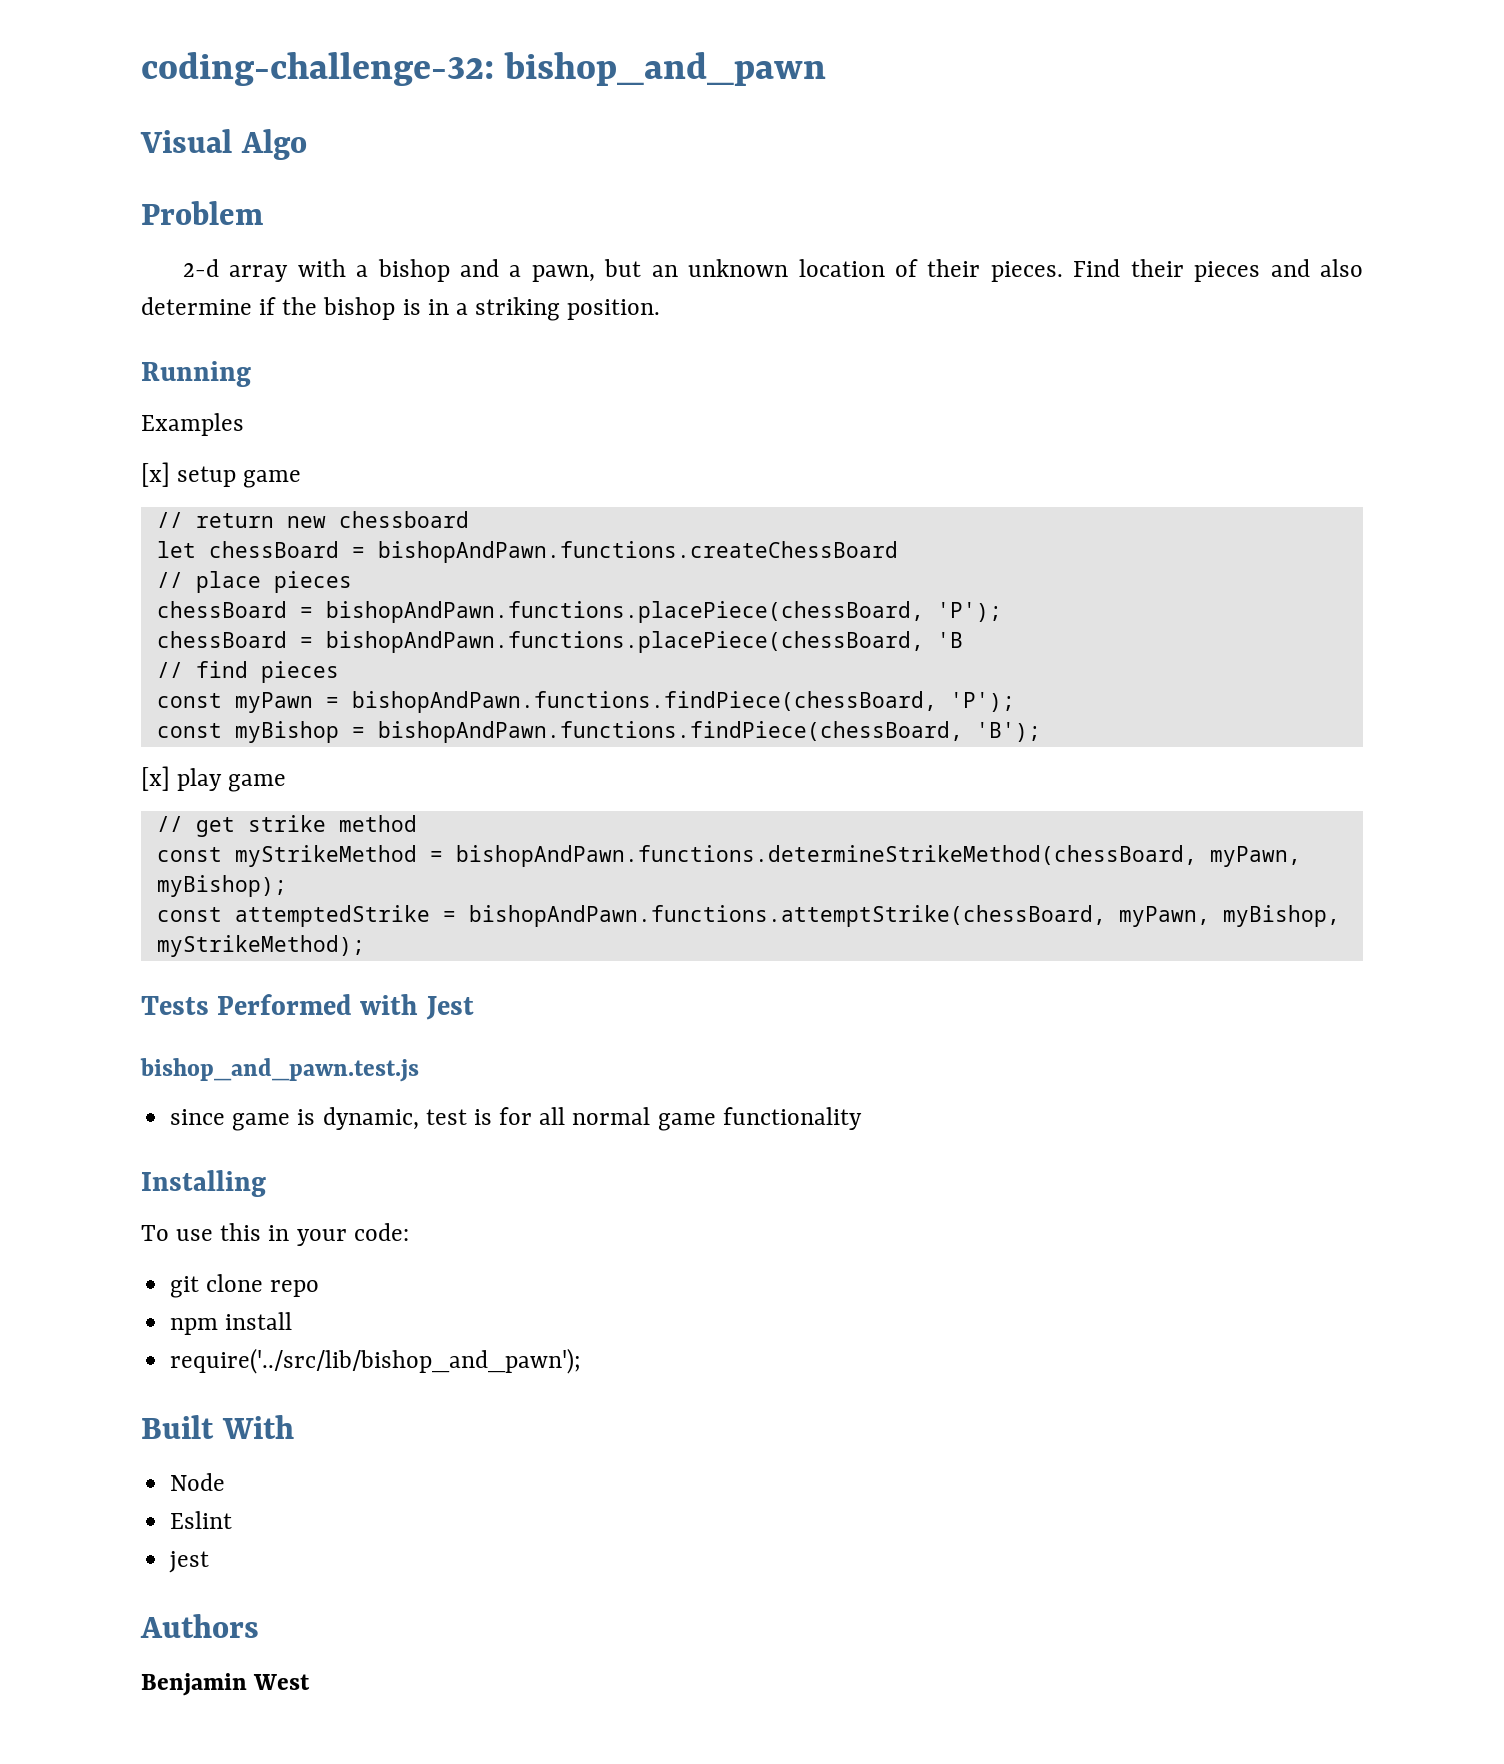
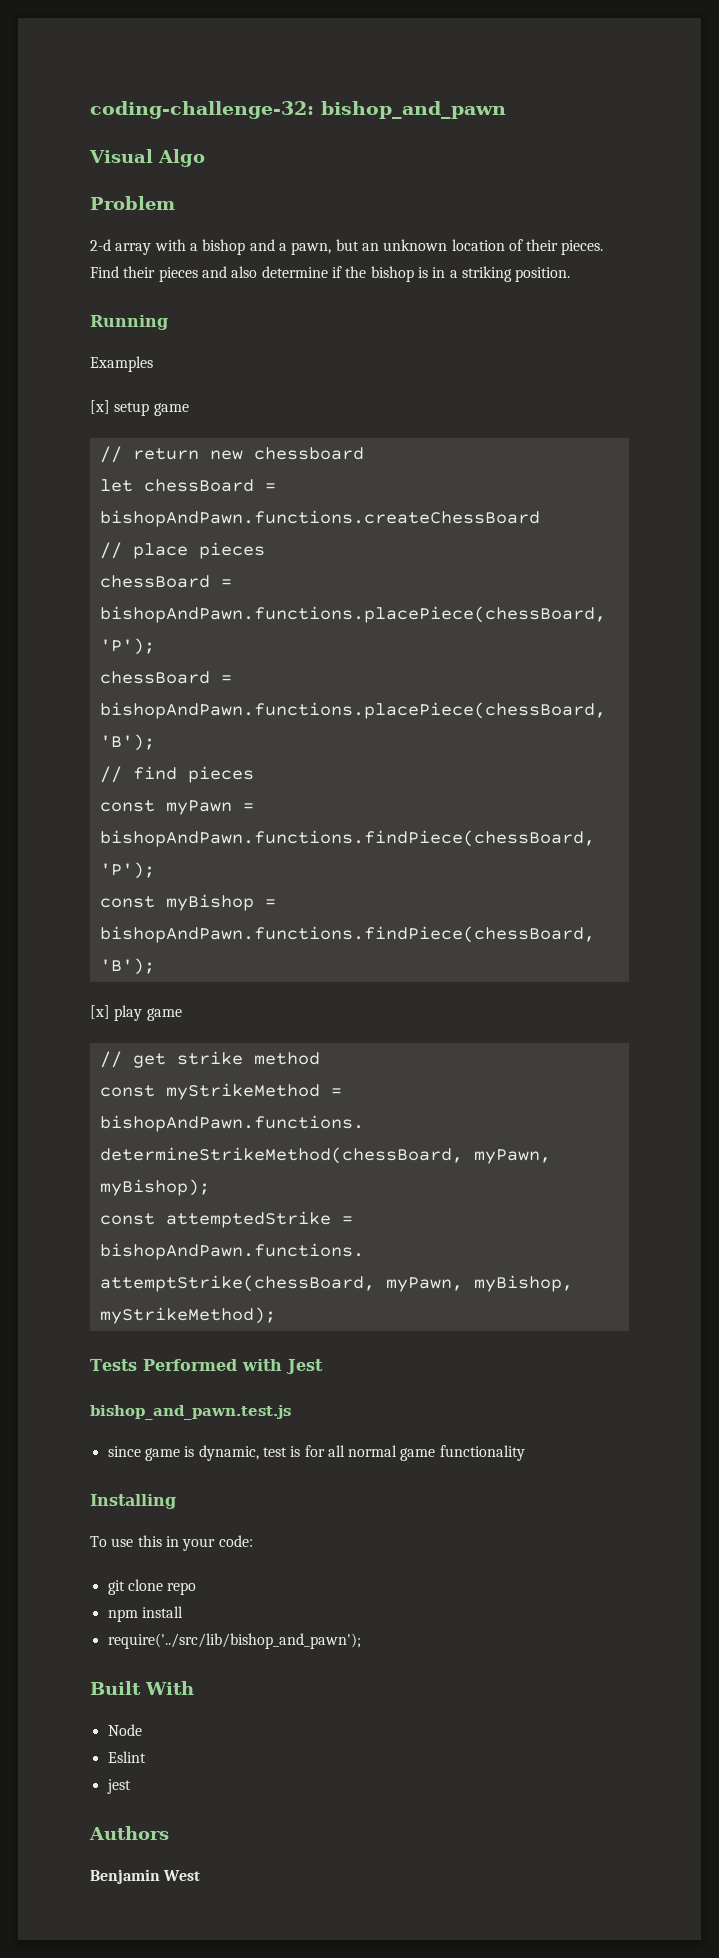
- chessBoard = bishopAndPawn.functions.placePiece(chessBoard, 'B
+ chessBoard = bishopAndPawn.functions.placePiece(chessBoard, 'B');

